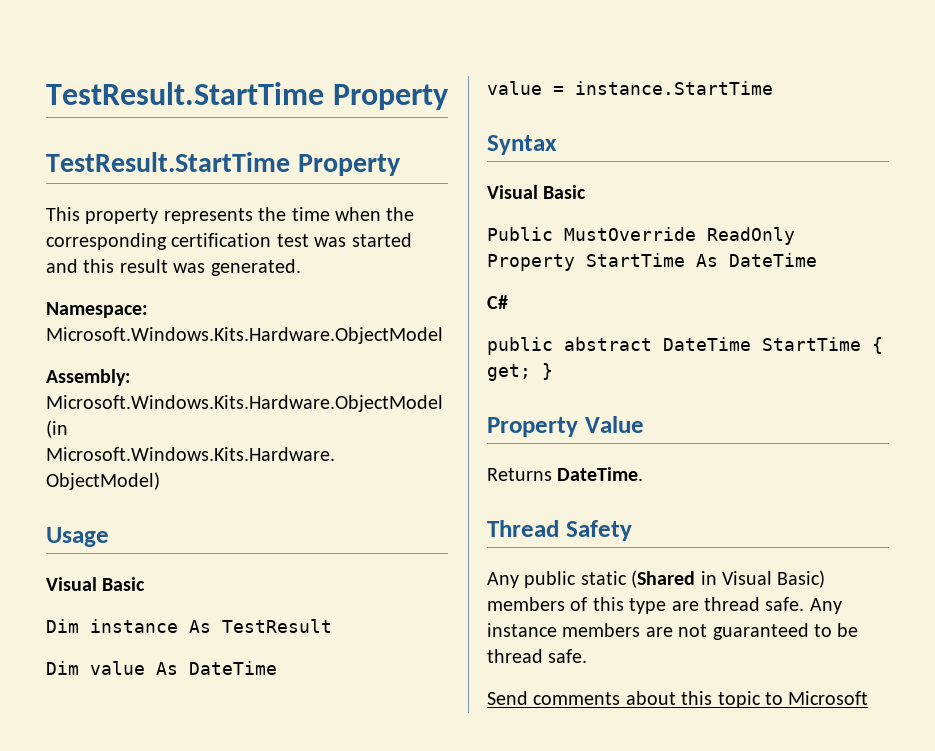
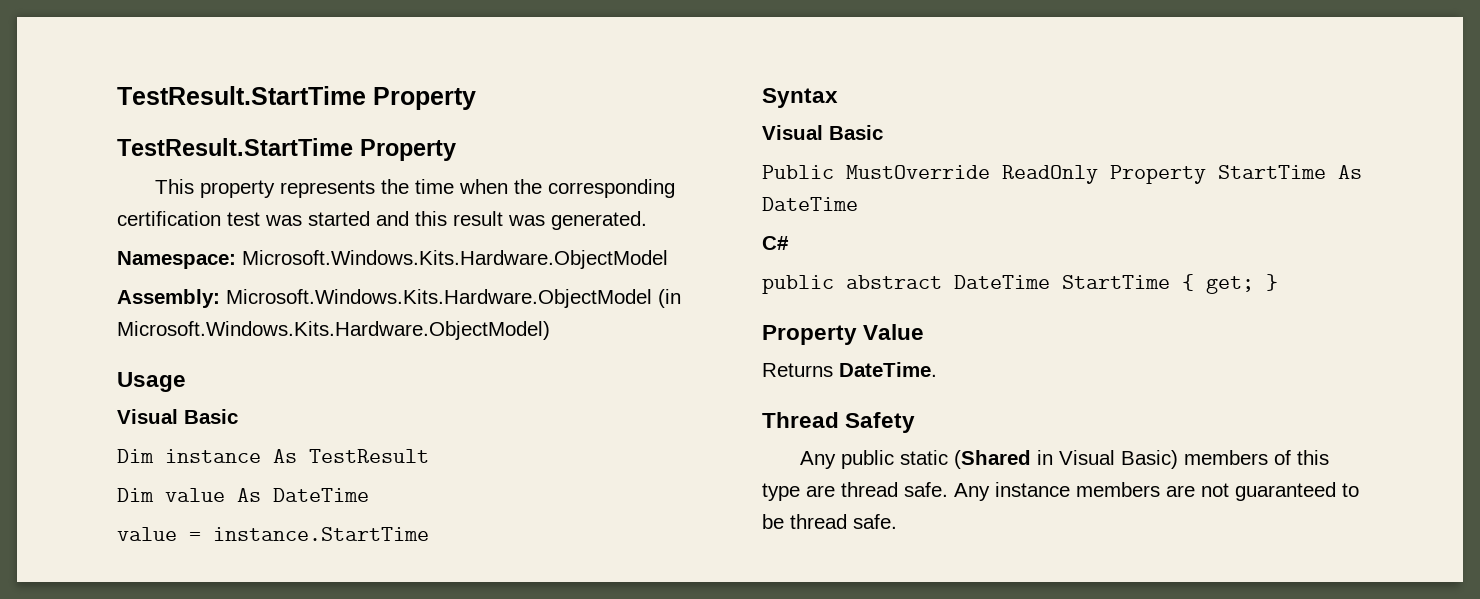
- Send comments about this topic to Microsoft

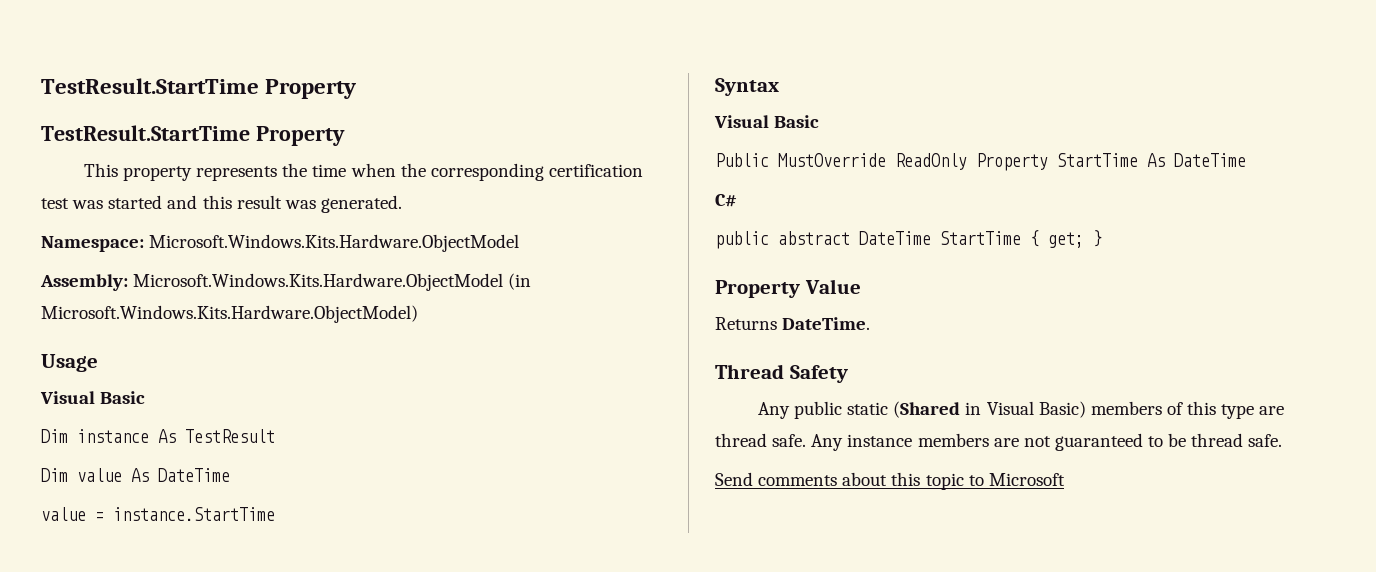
+ Send comments about this topic to Microsoft

